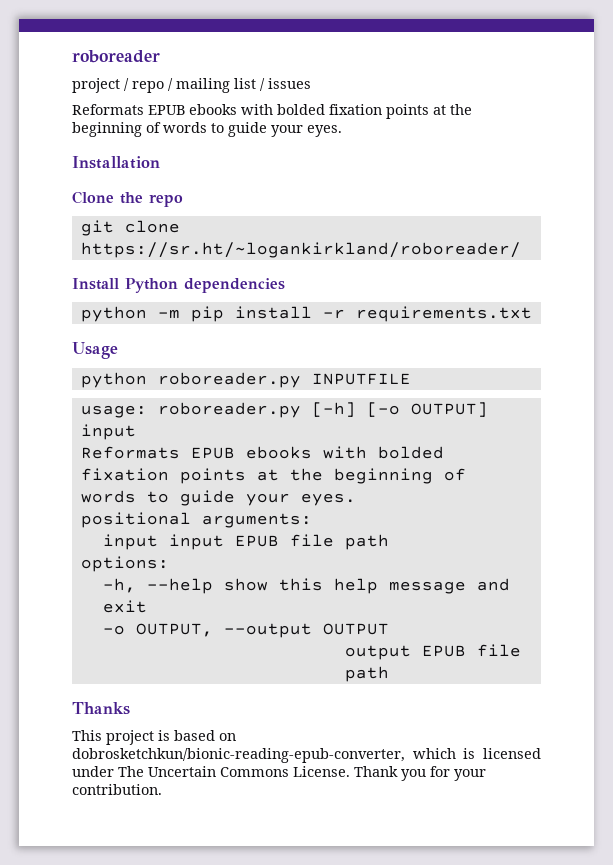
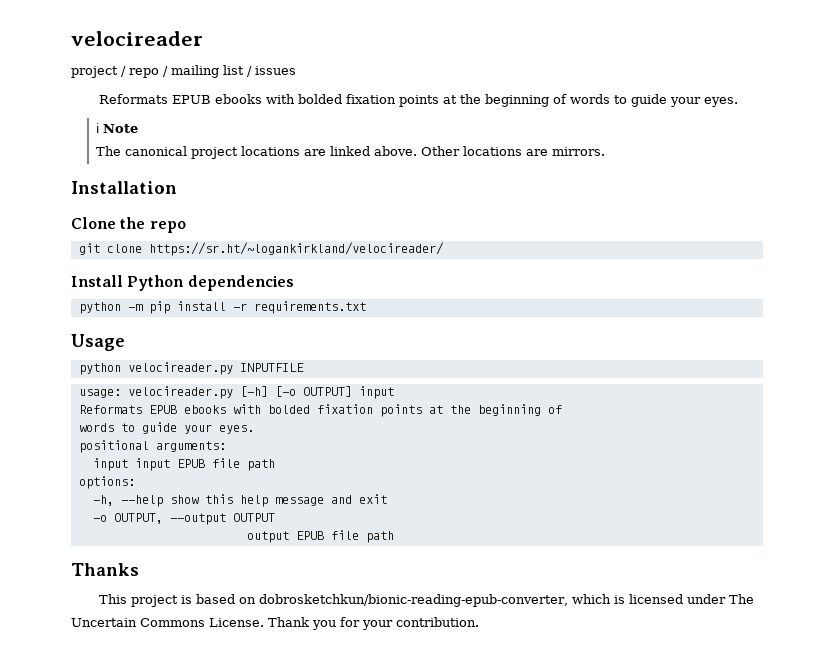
- roboreader
+ velocireader
+ ℹ Note
+ The canonical project locations are linked above. Other locations are mirrors.
- git clone https://sr.ht/~logankirkland/roboreader/
+ git clone https://sr.ht/~logankirkland/velocireader/
- python roboreader.py INPUTFILE
+ python velocireader.py INPUTFILE
- usage: roboreader.py [-h] [-o OUTPUT] input
+ usage: velocireader.py [-h] [-o OUTPUT] input

